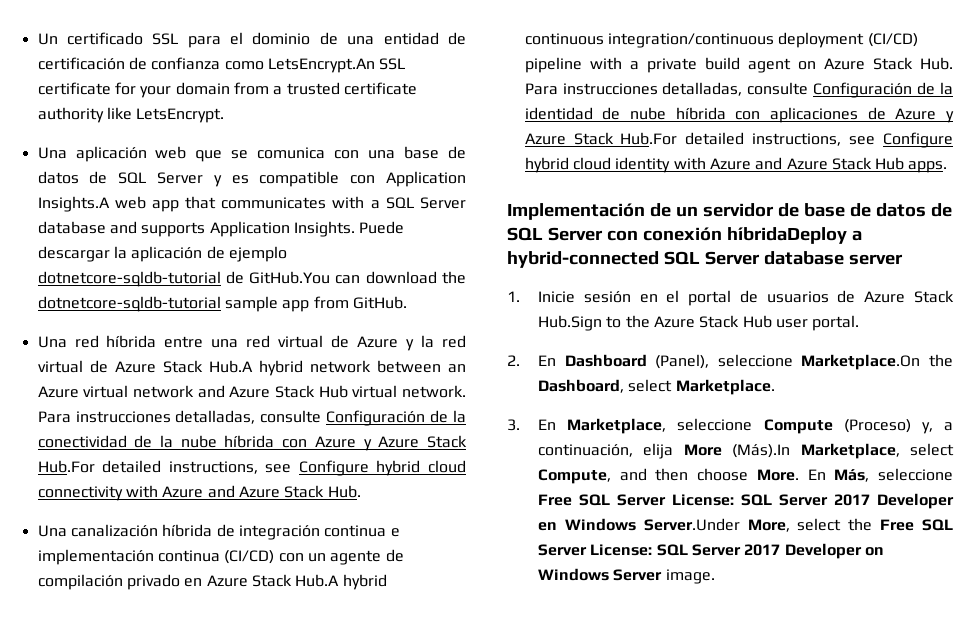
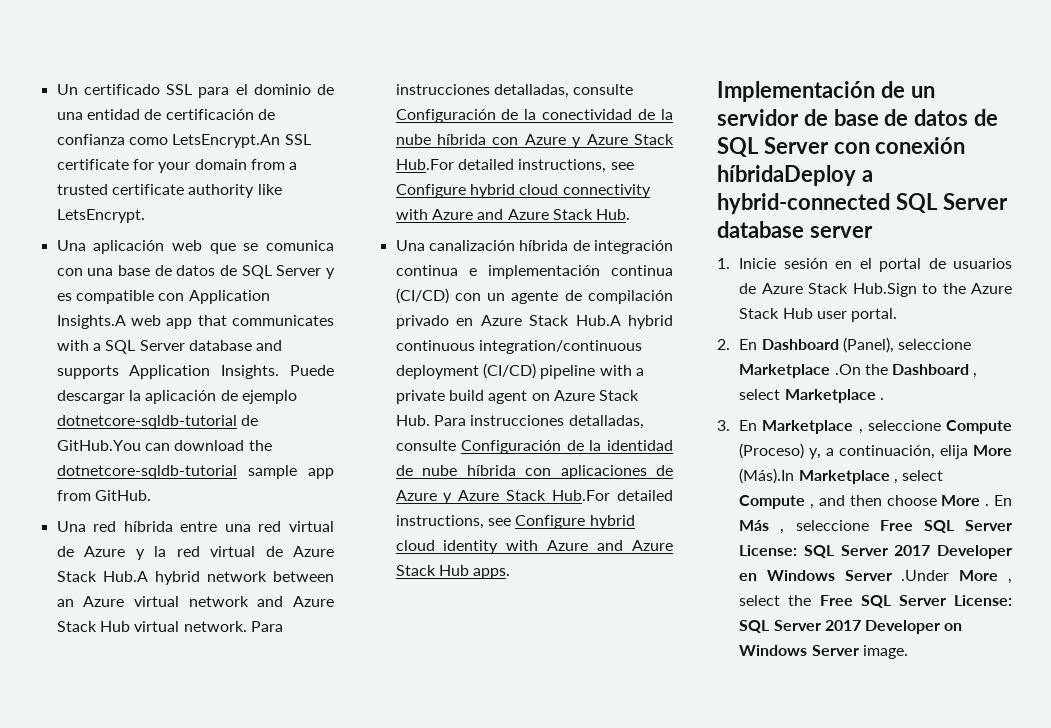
- 2. En Dashboard (Panel), seleccione Marketplace.On the Dashboard, select Marketplace.
+ 2. En Dashboard (Panel), seleccione Marketplace .On the Dashboard , select Marketplace .
- 3. En Marketplace, seleccione Compute (Proceso) y, a continuación, elija More (Más).In Marketplace, select Compute, and then choose More. En Más, seleccione Free SQL Server License: SQL Server 2017 Developer en Windows Server.Under More, select the Free SQL Server License: SQL Server 2017 Developer on Windows Server image.
+ 3. En Marketplace , seleccione Compute (Proceso) y, a continuación, elija More (Más).In Marketplace , select Compute , and then choose More . En Más , seleccione Free SQL Server License: SQL Server 2017 Developer en Windows Server .Under More , select the Free SQL Server License: SQL Server 2017 Developer on Windows Server image.

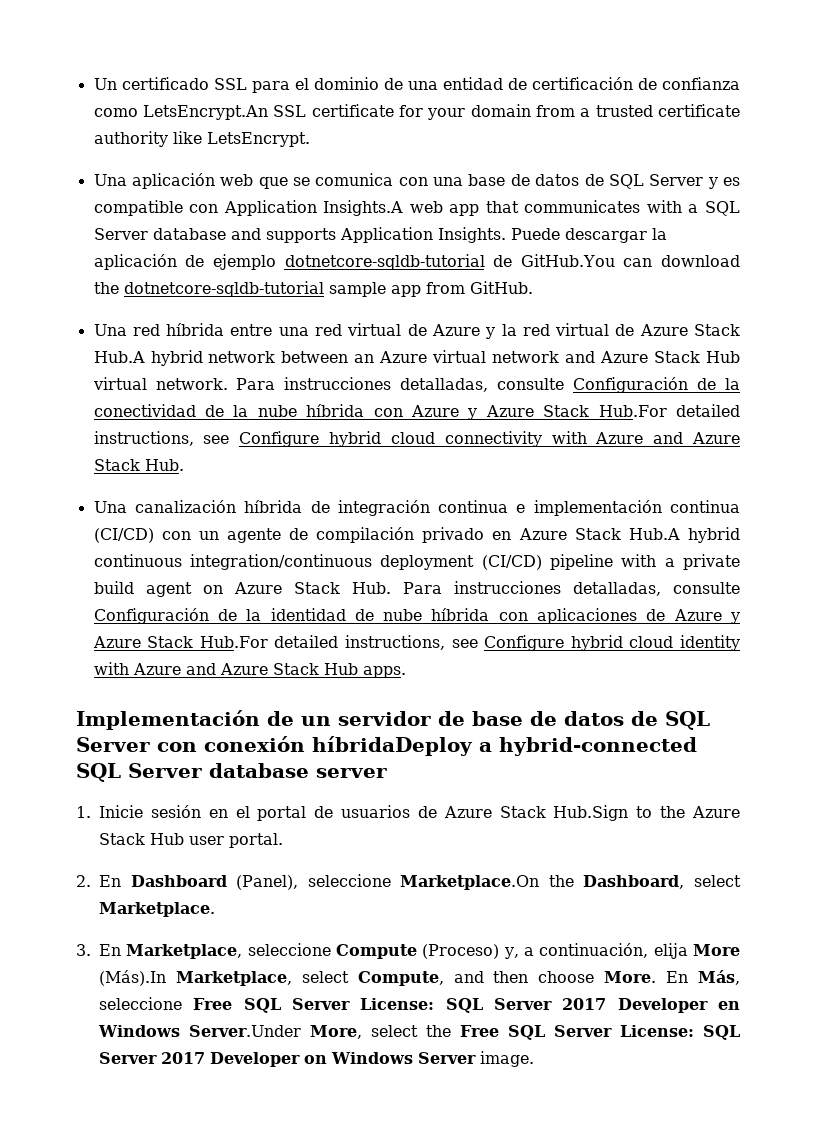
- 2. En Dashboard (Panel), seleccione Marketplace .On the Dashboard , select Marketplace .
+ 2. En Dashboard (Panel), seleccione Marketplace.On the Dashboard, select Marketplace.
- 3. En Marketplace , seleccione Compute (Proceso) y, a continuación, elija More (Más).In Marketplace , select Compute , and then choose More . En Más , seleccione Free SQL Server License: SQL Server 2017 Developer en Windows Server .Under More , select the Free SQL Server License: SQL Server 2017 Developer on Windows Server image.
+ 3. En Marketplace, seleccione Compute (Proceso) y, a continuación, elija More (Más).In Marketplace, select Compute, and then choose More. En Más, seleccione Free SQL Server License: SQL Server 2017 Developer en Windows Server.Under More, select the Free SQL Server License: SQL Server 2017 Developer on Windows Server image.

